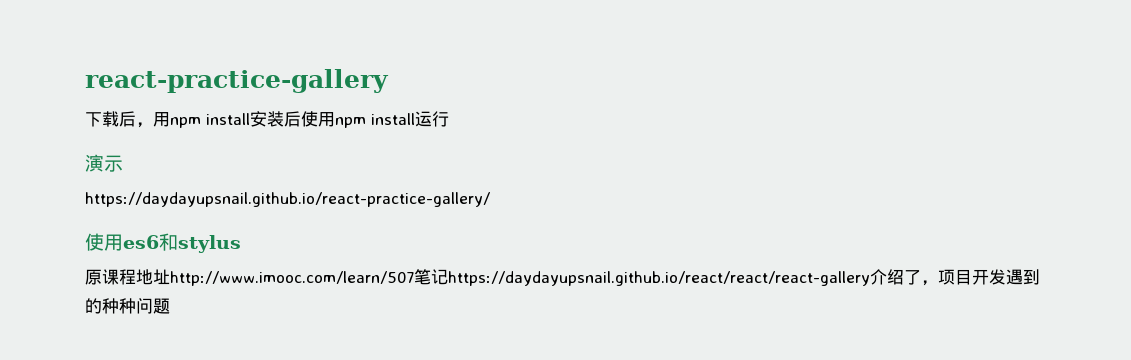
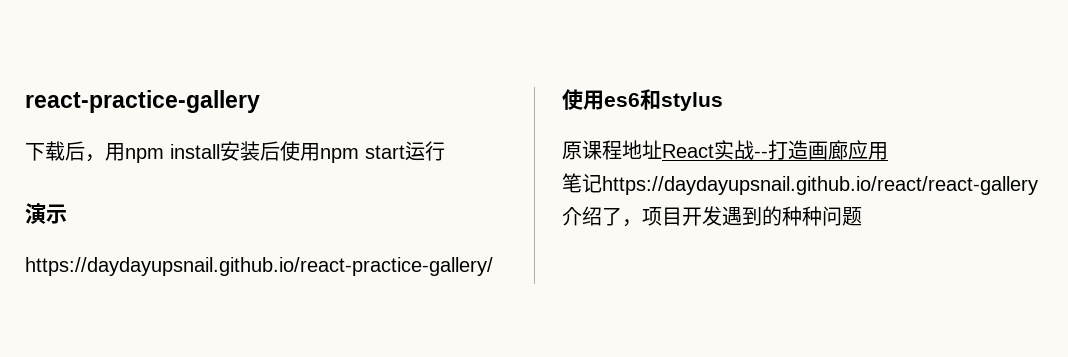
- 下载后，用npm install安装后使用npm install运行
+ 下载后，用npm install安装后使用npm start运行
- 原课程地址http://www.imooc.com/learn/507笔记https://daydayupsnail.github.io/react/react/react-gallery介绍了，项目开发遇到的种种问题
+ 原课程地址React实战--打造画廊应用
+ 笔记https://daydayupsnail.github.io/react/react-gallery介绍了，项目开发遇到的种种问题

